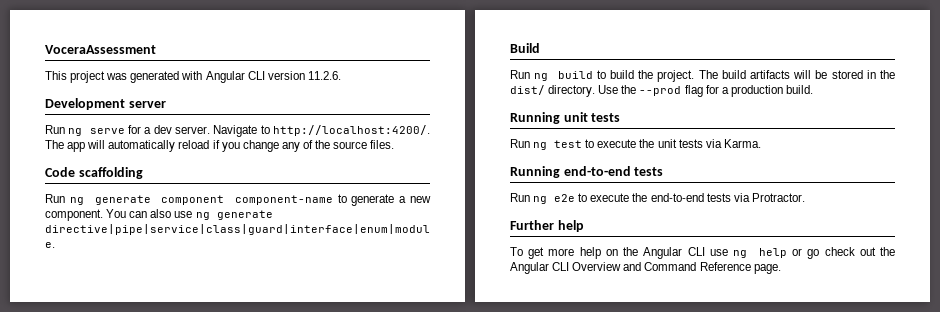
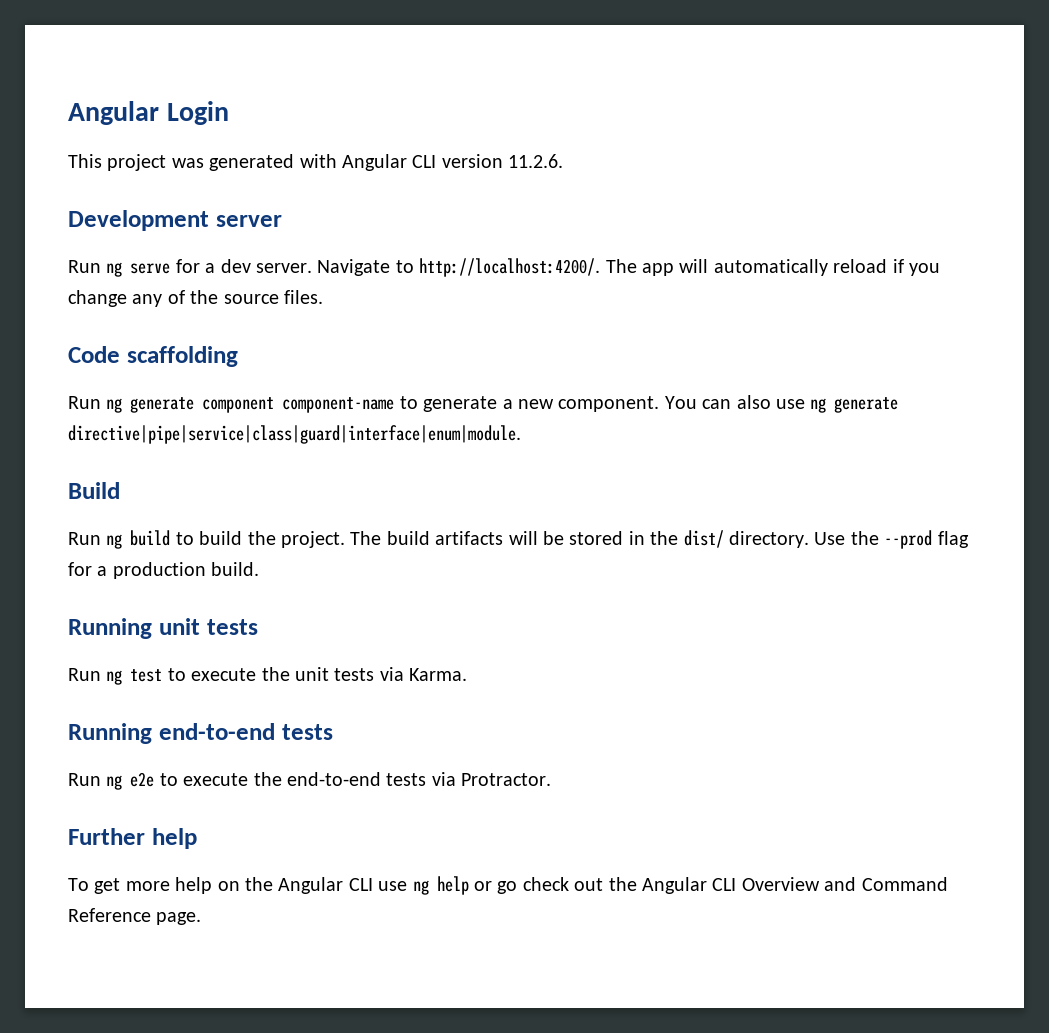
- VoceraAssessment
+ Angular Login

